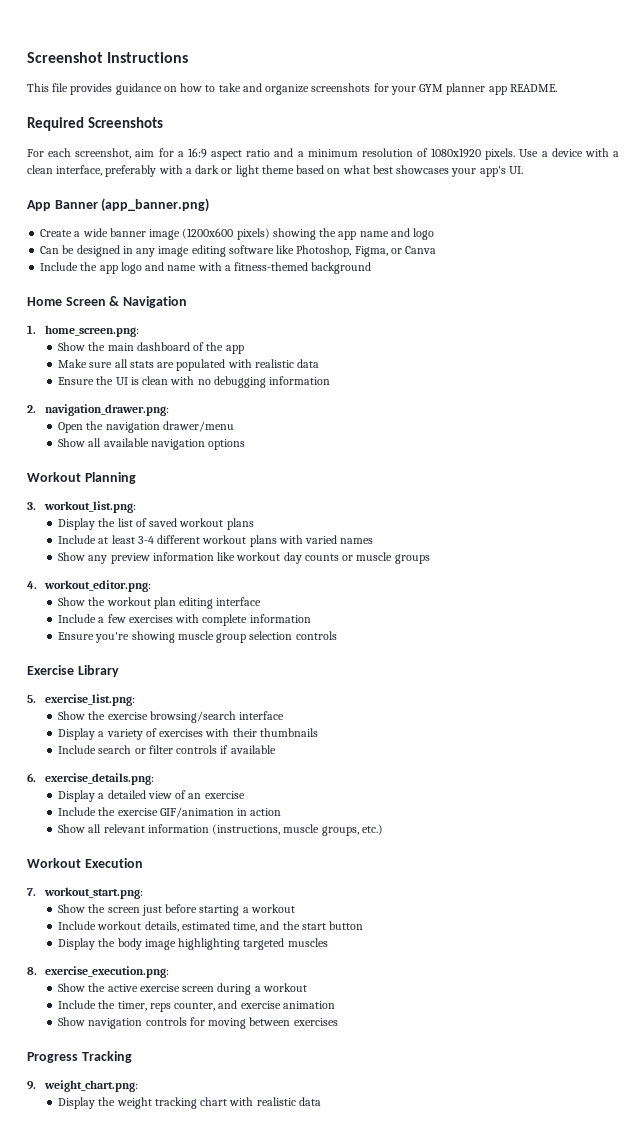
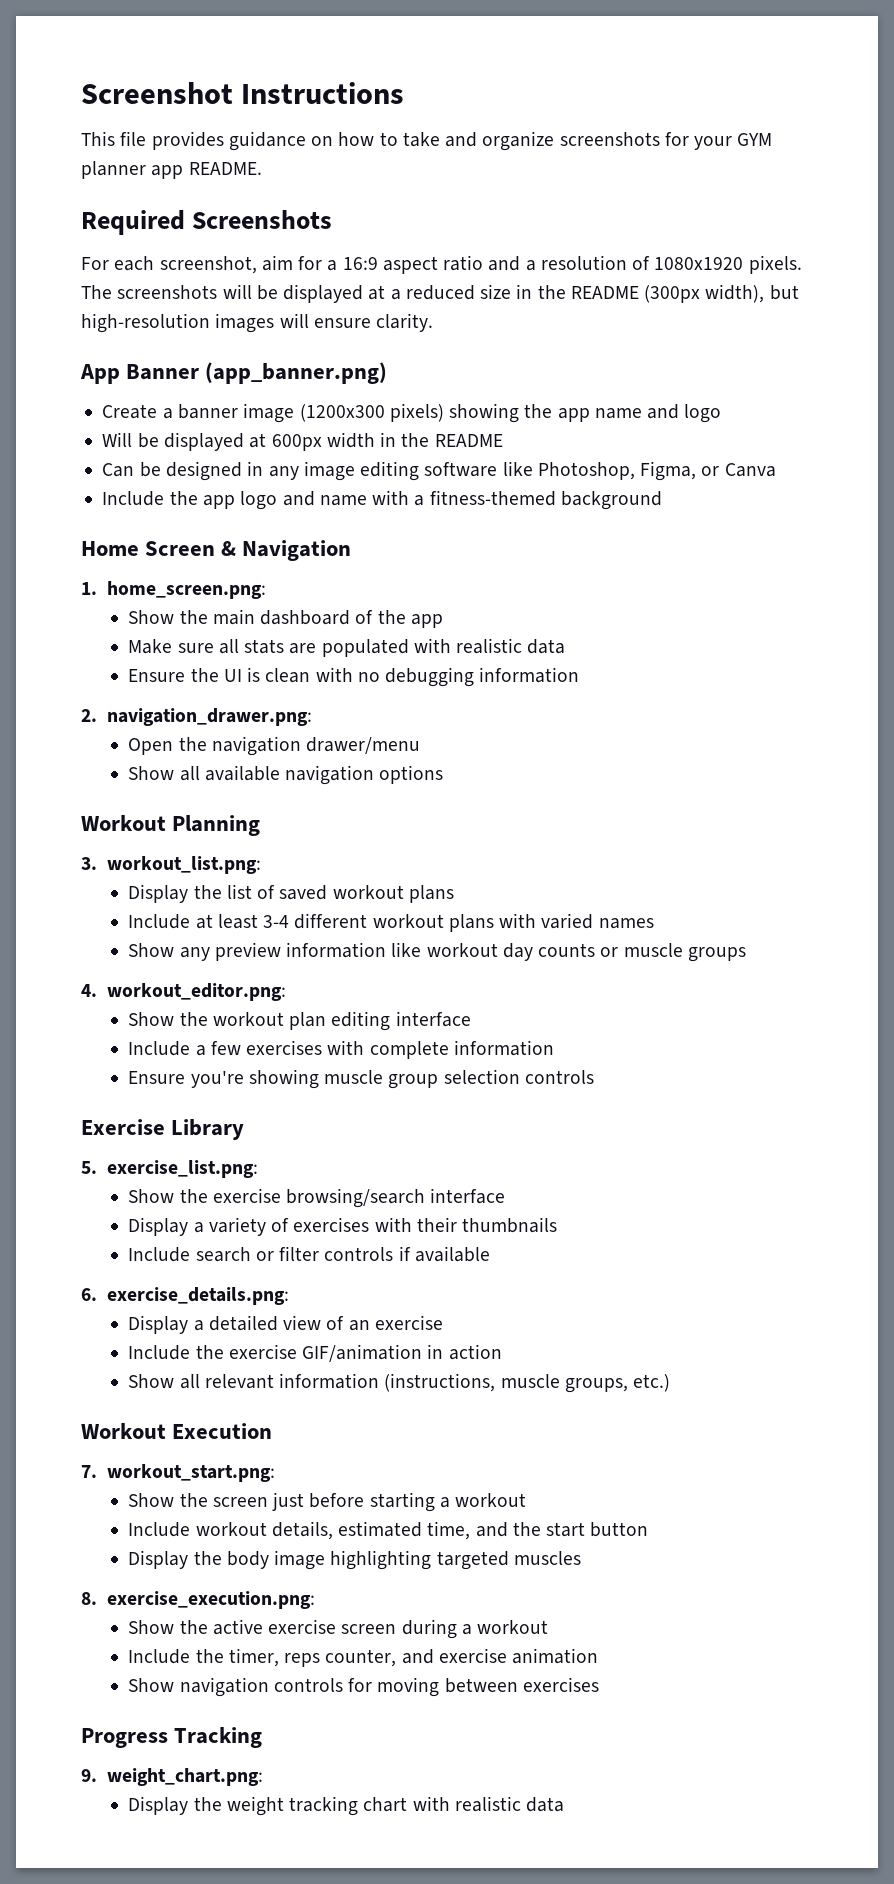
- For each screenshot, aim for a 16:9 aspect ratio and a minimum resolution of 1080x1920 pixels.
+ For each screenshot, aim for a 16:9 aspect ratio and a resolution of 1080x1920 pixels.
- Use a device with a clean interface, preferably with a dark or light theme based on what best showcases your app's UI.
+ The screenshots will be displayed at a reduced size in the README (300px width), but high-resolution images will ensure clarity.
- Create a wide banner image (1200x600 pixels) showing the app name and logo
+ Create a banner image (1200x300 pixels) showing the app name and logo
+ Will be displayed at 600px width in the README

